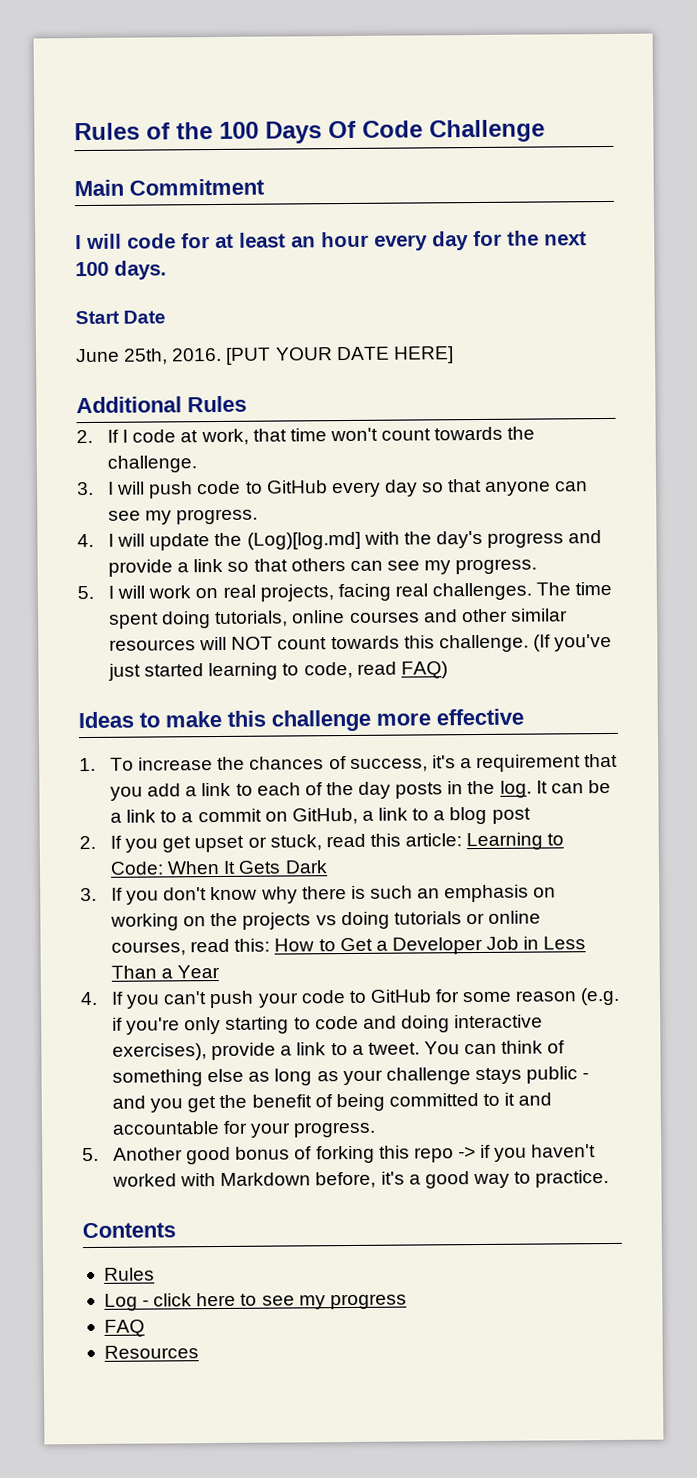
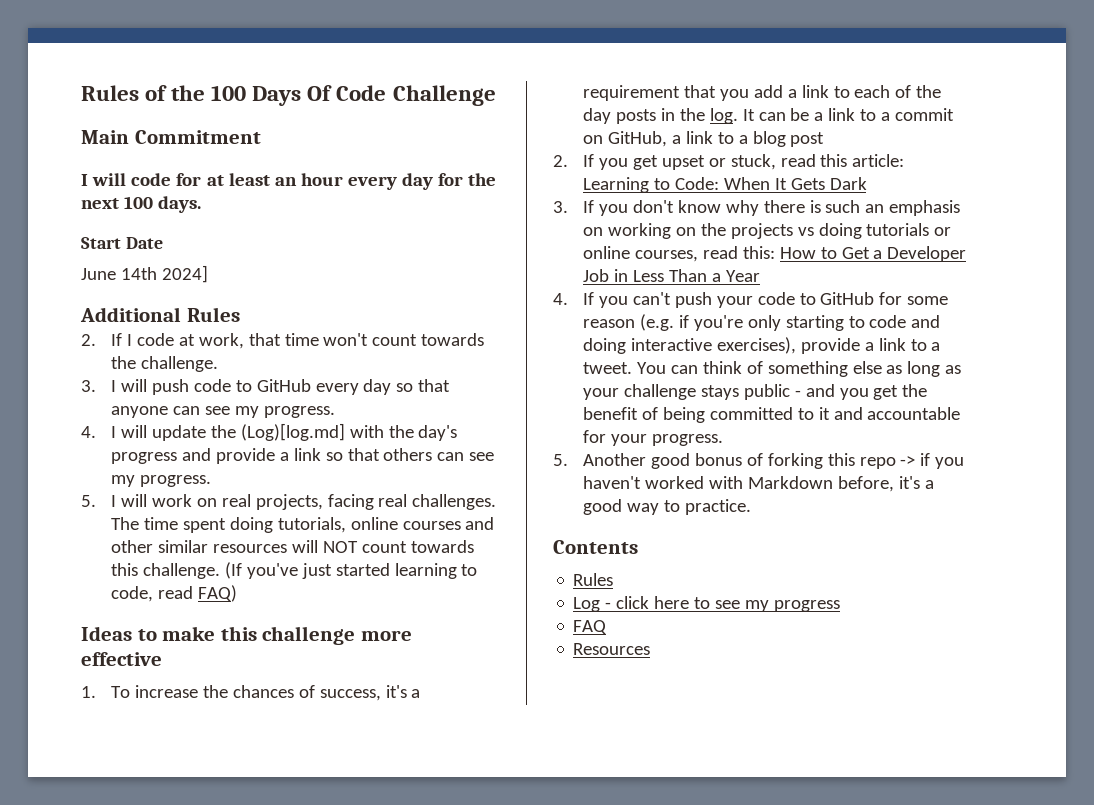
- June 25th, 2016. [PUT YOUR DATE HERE]
+ June 14th 2024]

